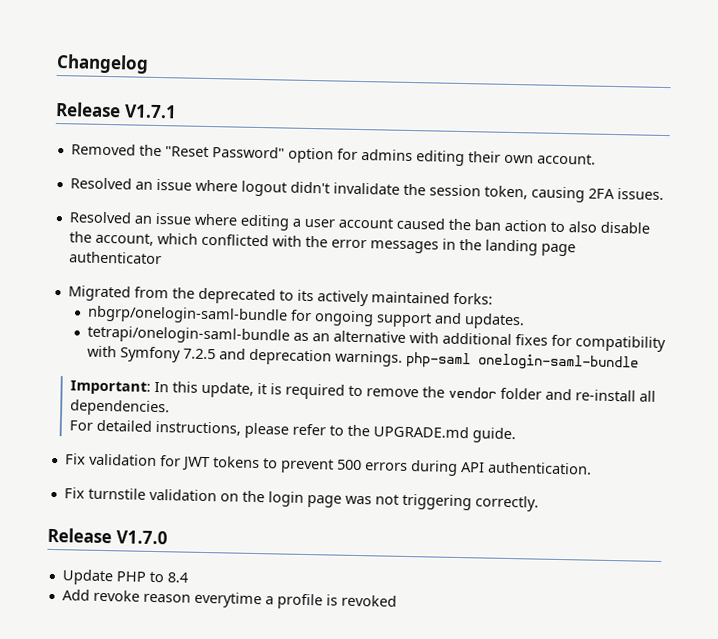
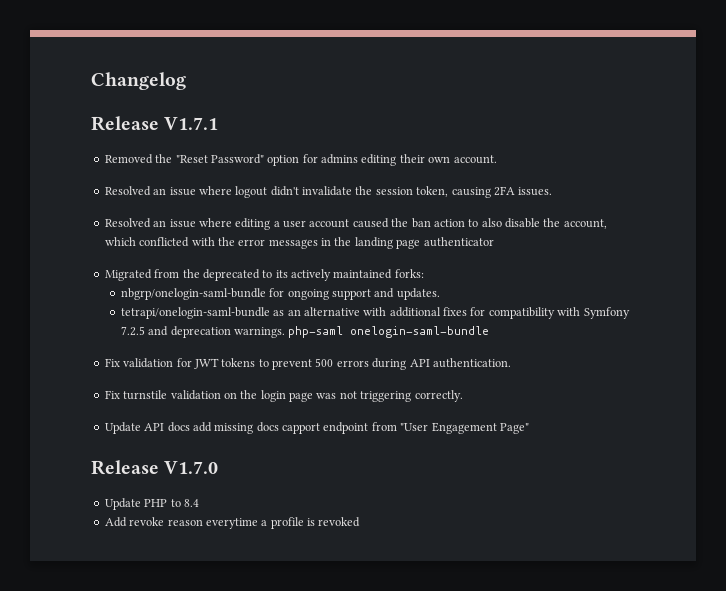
- Important: In this update, it is required to remove the vendor folder and re-install all dependencies.
- For detailed instructions, please refer to the UPGRADE.md guide.
+ Update API docs add missing docs capport endpoint from "User Engagement Page"

